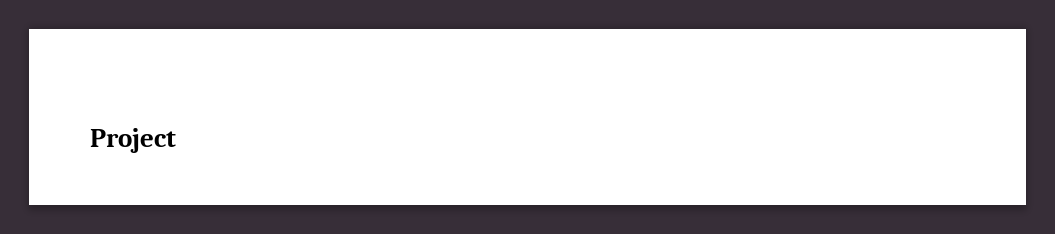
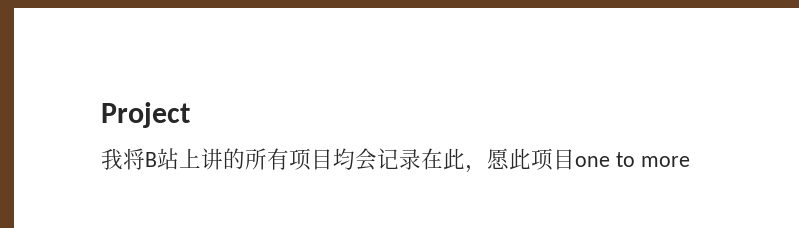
+ 我将B站上讲的所有项目均会记录在此，愿此项目one to more

